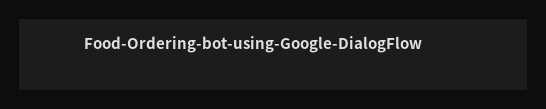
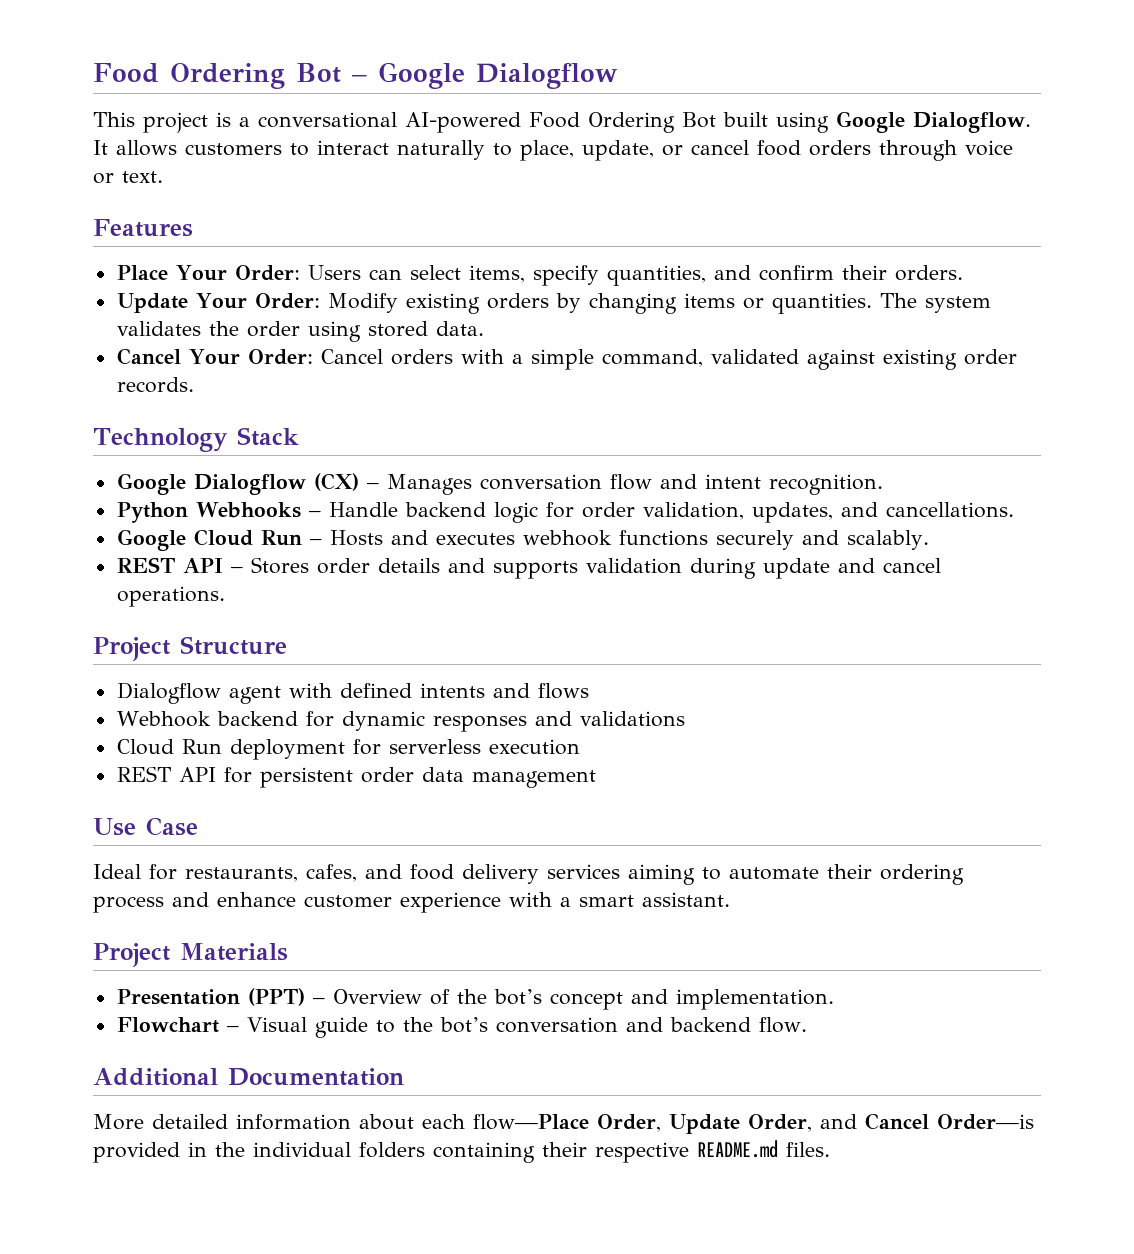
- Food-Ordering-bot-using-Google-DialogFlow
+ Food Ordering Bot – Google Dialogflow
+ This project is a conversational AI-powered Food Ordering Bot built using Google Dialogflow. It allows customers to interact naturally to place, update, or cancel food orders through voice or text.
+ Features
+ Place Your Order: Users can select items, specify quantities, and confirm their orders.
+ Update Your Order: Modify existing orders by changing items or quantities. The system validates the order using stored data.
+ Cancel Your Order: Cancel orders with a simple command, validated against existing order records.
+ Technology Stack
+ Google Dialogflow (CX) – Manages conversation flow and intent recognition.
+ Python Webhooks – Handle backend logic for order validation, updates, and cancellations.
+ Google Cloud Run – Hosts and executes webhook functions securely and scalably.
+ REST API – Stores order details and supports validation during update and cancel operations.
+ Project Structure
+ Dialogflow agent with defined intents and flows
+ Webhook backend for dynamic responses and validations
+ Cloud Run deployment for serverless execution
+ REST API for persistent order data management
+ Use Case
+ Ideal for restaurants, cafes, and food delivery services aiming to automate their ordering process and enhance customer experience with a smart assistant.
+ Project Materials
+ Presentation (PPT) – Overview of the bot’s concept and implementation.
+ Flowchart – Visual guide to the bot’s conversation and backend flow.
+ Additional Documentation
+ More detailed information about each flow—Place Order, Update Order, and Cancel Order—is provided in the individual folders containing their respective README.md files.

